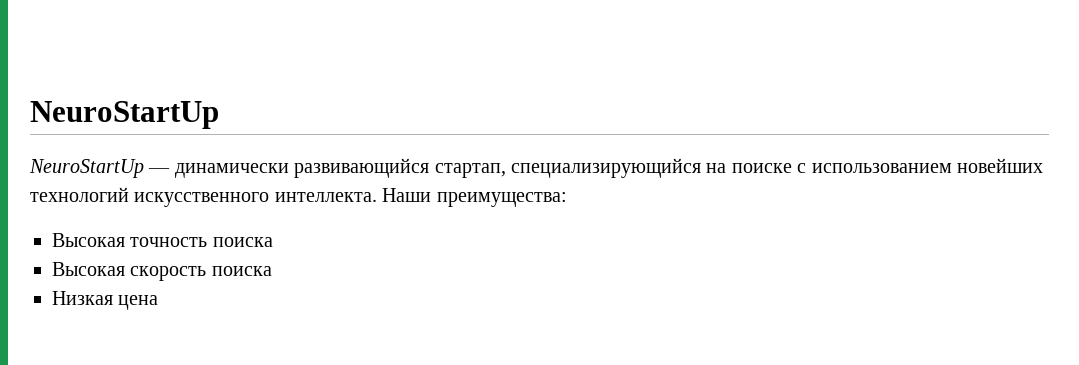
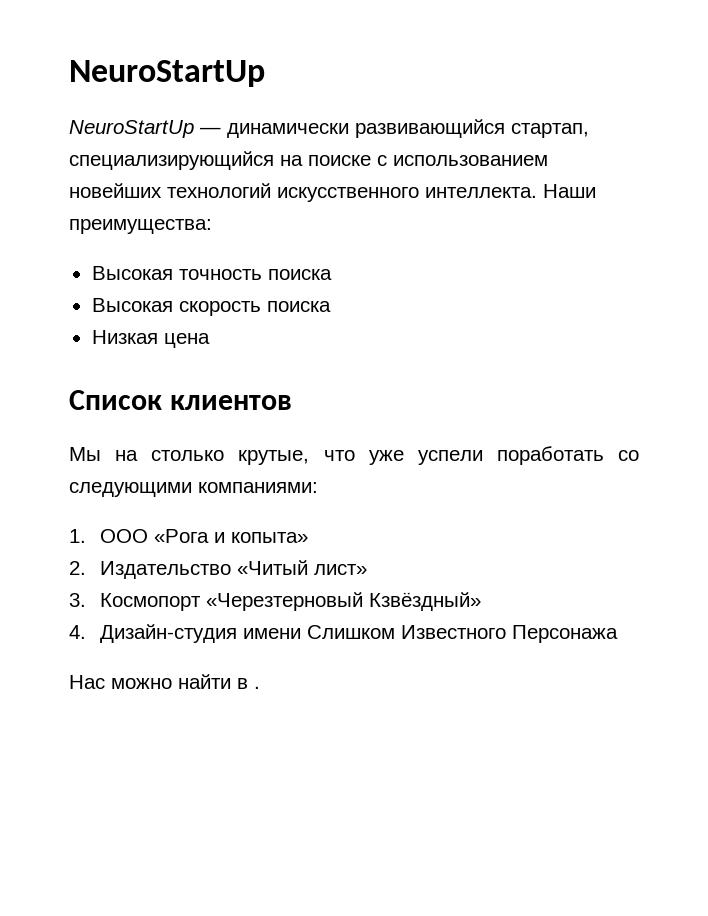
+ Список клиентов
+ Мы на столько крутые, что уже успели поработать со следующими компаниями:
+ 1. ООО «Рога и копыта»
+ 2. Издательство «Читый лист»
+ 3. Космопорт «Черезтерновый Кзвёздный»
+ 4. Дизайн-студия имени Слишком Известного Персонажа
+ Нас можно найти в .

